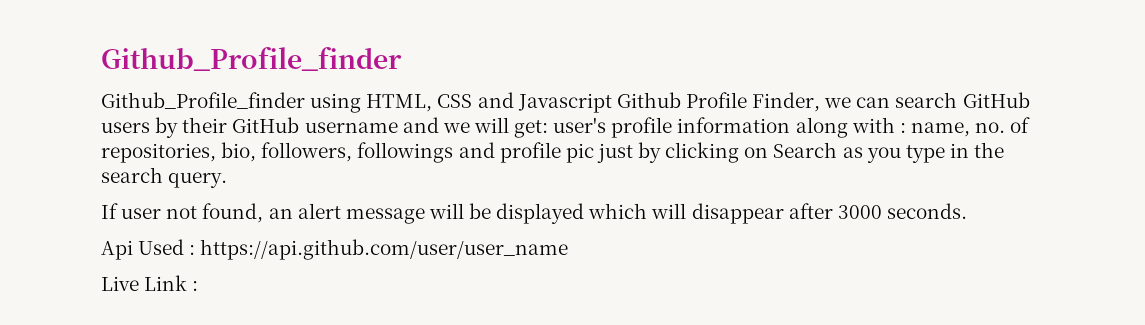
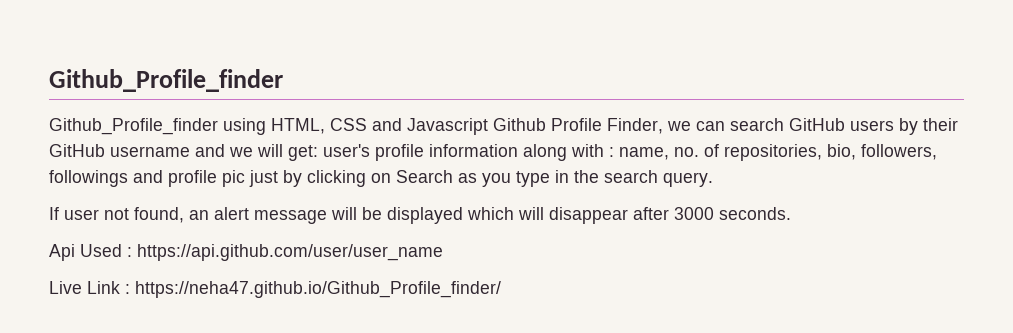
- Live Link :
+ Live Link : https://neha47.github.io/Github_Profile_finder/

